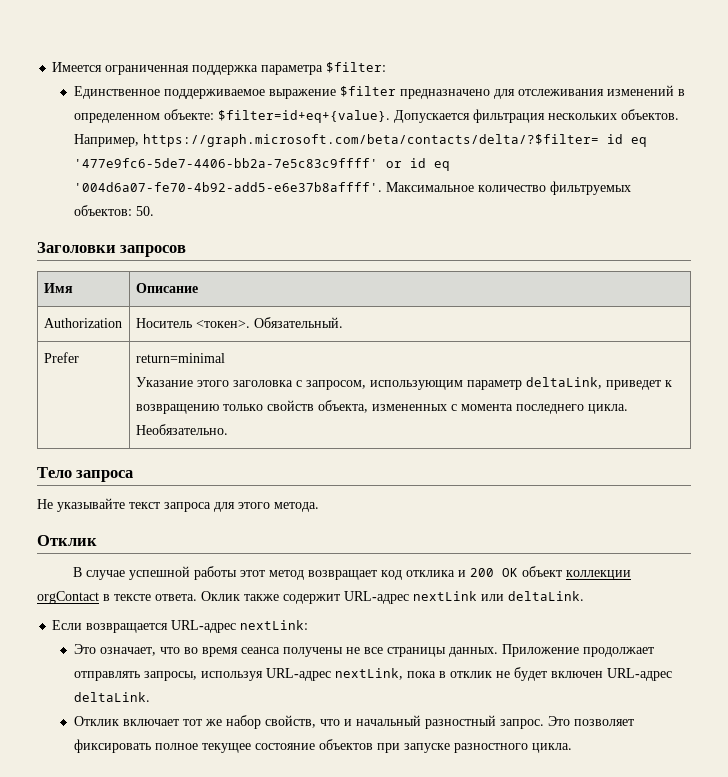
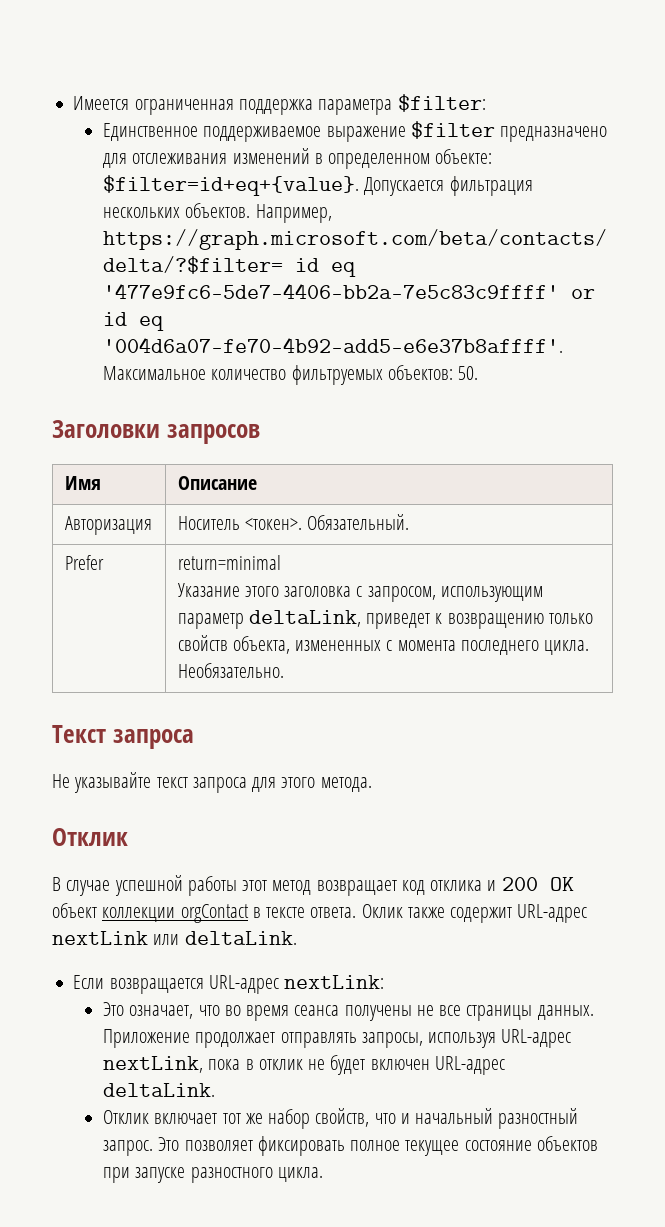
- Authorization | Носитель <токен>. Обязательный.
+ Авторизация | Носитель <токен>. Обязательный.
- Тело запроса
+ Текст запроса

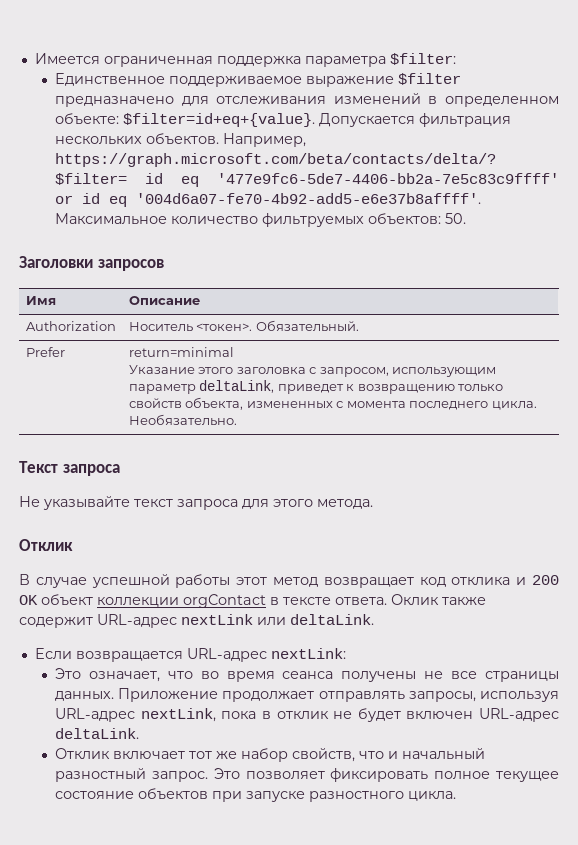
- Авторизация | Носитель <токен>. Обязательный.
+ Authorization | Носитель <токен>. Обязательный.

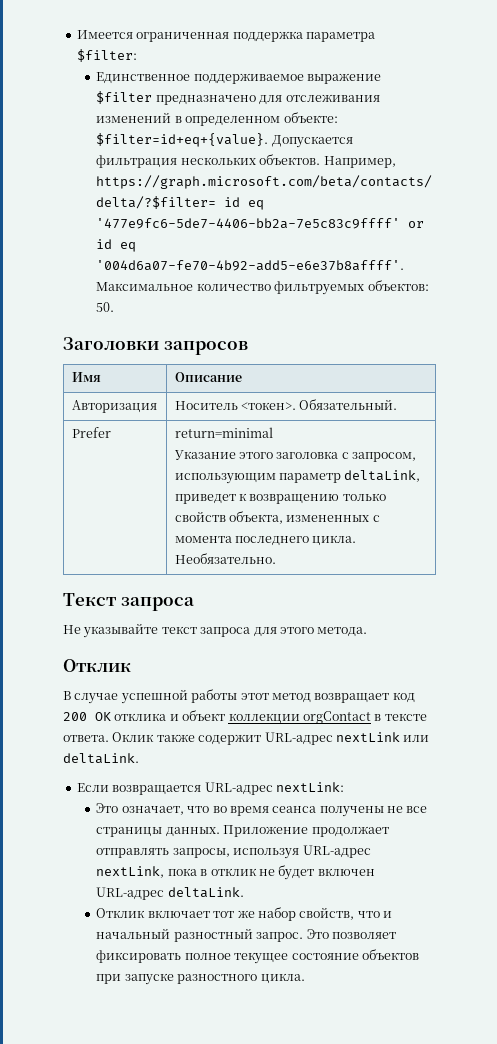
- Authorization | Носитель <токен>. Обязательный.
+ Авторизация | Носитель <токен>. Обязательный.
- В случае успешной работы этот метод возвращает код отклика и 200 OK объект коллекции orgContact в тексте ответа.
+ В случае успешной работы этот метод возвращает код 200 OK отклика и объект коллекции orgContact в тексте ответа.

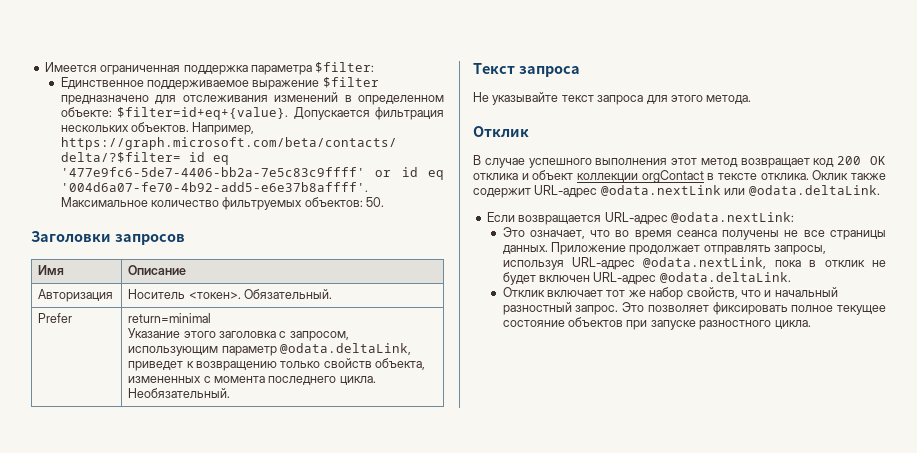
  Prefer | return=minimal
- Указание этого заголовка с запросом, использующим параметр deltaLink, приведет к возвращению только свойств объекта, измененных с момента последнего цикла. Необязательно.
+ Указание этого заголовка с запросом, использующим параметр @odata.deltaLink, приведет к возвращению только свойств объекта, измененных с момента последнего цикла. Необязательный.
- В случае успешной работы этот метод возвращает код 200 OK отклика и объект коллекции orgContact в тексте ответа.
+ В случае успешного выполнения этот метод возвращает код 200 OK отклика и объект коллекции orgContact в тексте отклика.
- Оклик также содержит URL-адрес nextLink или deltaLink.
+ Оклик также содержит URL-адрес @odata.nextLink или @odata.deltaLink.
- Если возвращается URL-адрес nextLink:
+ Если возвращается URL-адрес @odata.nextLink:
- Приложение продолжает отправлять запросы, используя URL-адрес nextLink, пока в отклик не будет включен URL-адрес deltaLink.
+ Приложение продолжает отправлять запросы, используя URL-адрес @odata.nextLink, пока в отклик не будет включен URL-адрес @odata.deltaLink.

